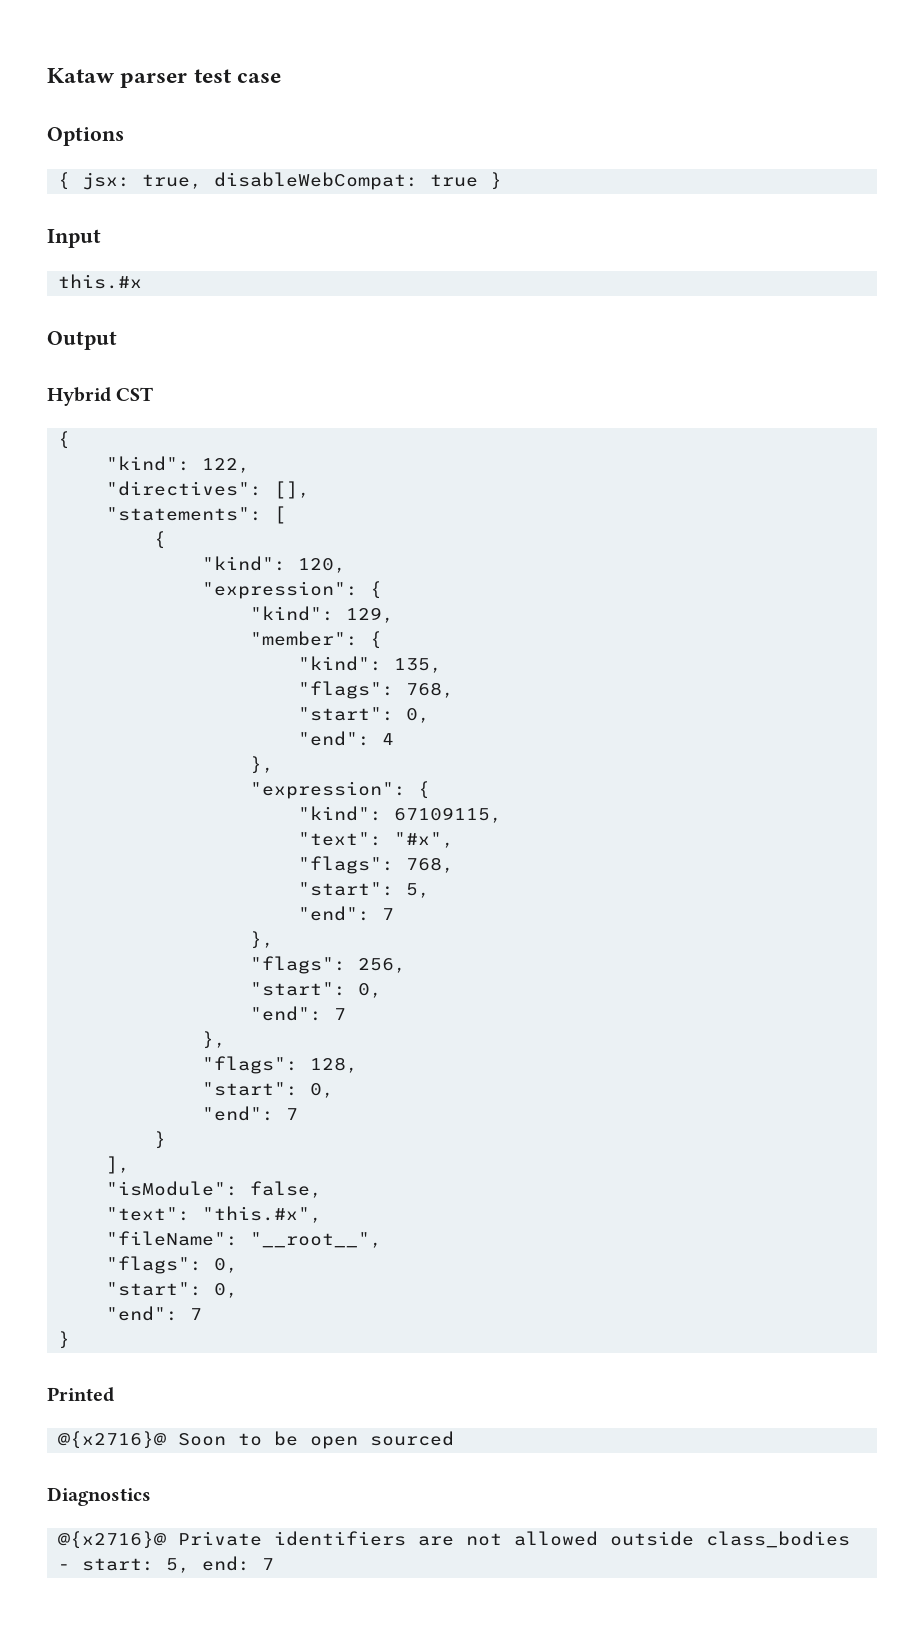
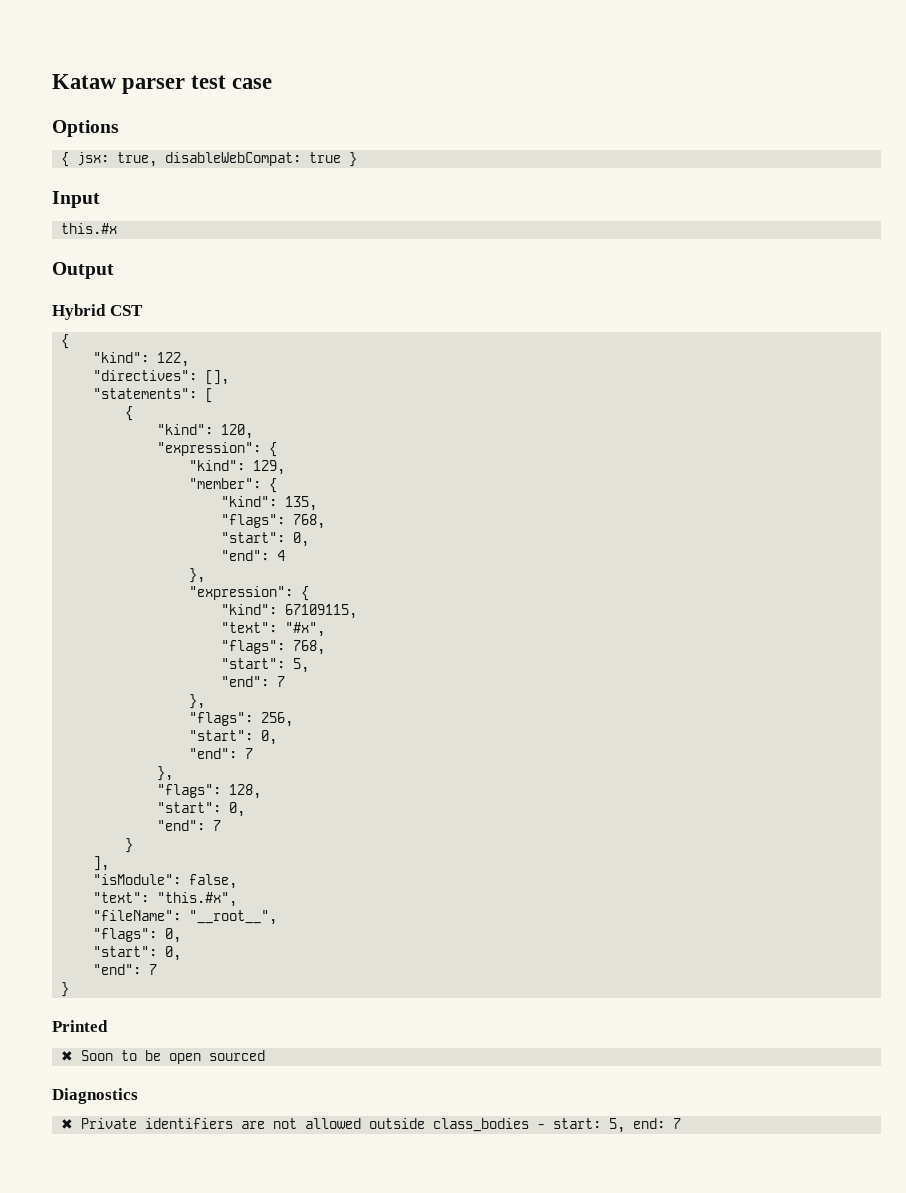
- @{x2716}@ Soon to be open sourced
+ ✖ Soon to be open sourced
- @{x2716}@ Private identifiers are not allowed outside class_bodies - start: 5, end: 7
+ ✖ Private identifiers are not allowed outside class_bodies - start: 5, end: 7

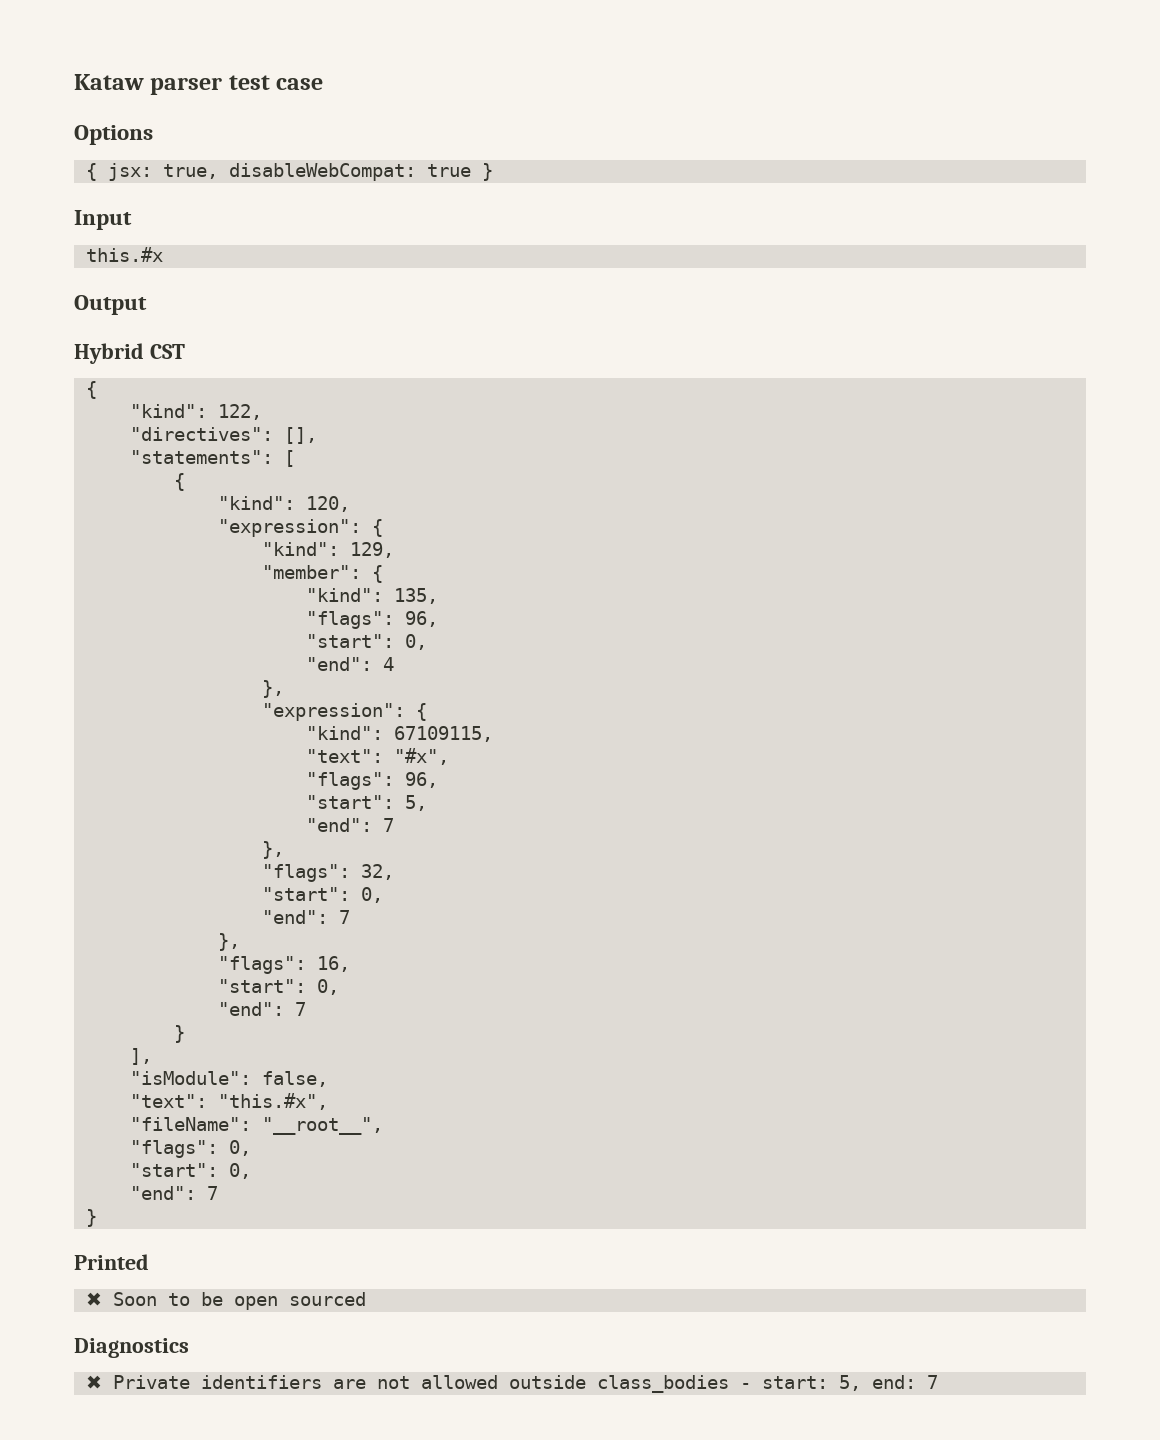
  "kind": 135,
- "flags": 768,
+ "flags": 96,
  "text": "#x",
- "flags": 768,
+ "flags": 96,
- "flags": 256,
+ "flags": 32,
- "flags": 128,
+ "flags": 16,

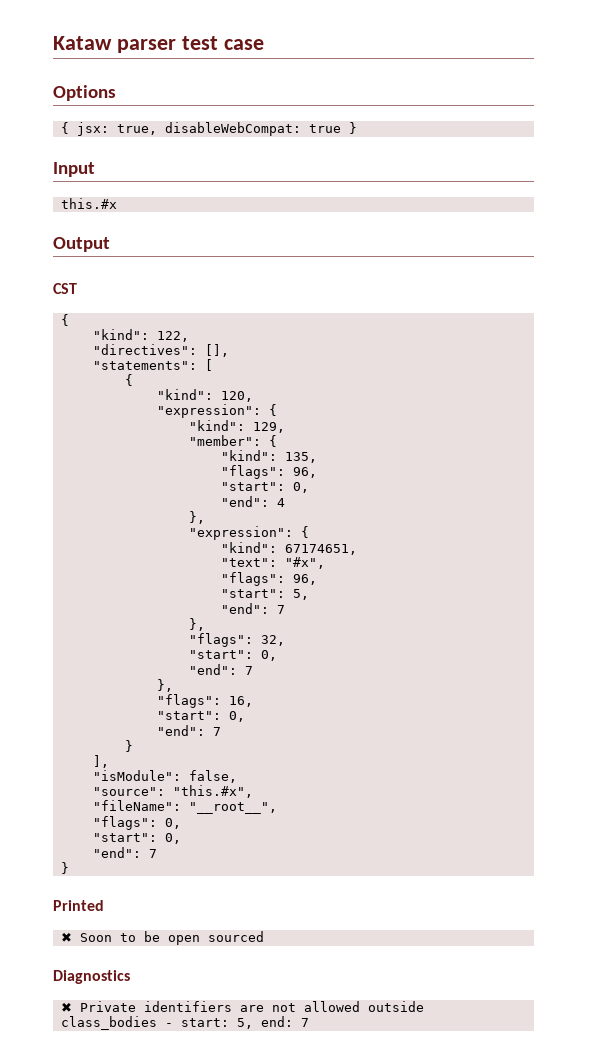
- Hybrid CST
+ CST
- "kind": 67109115,
+ "kind": 67174651,
- "text": "this.#x",
+ "source": "this.#x",

